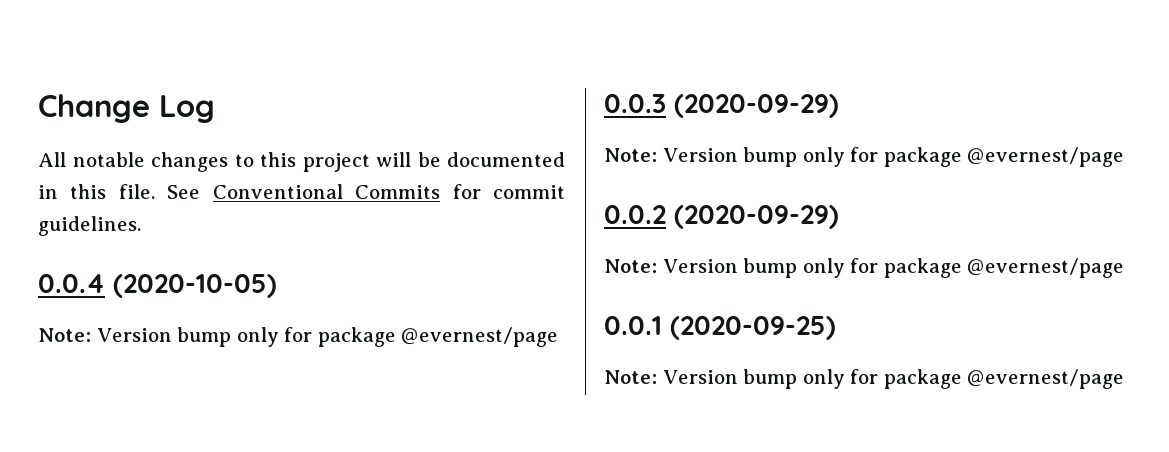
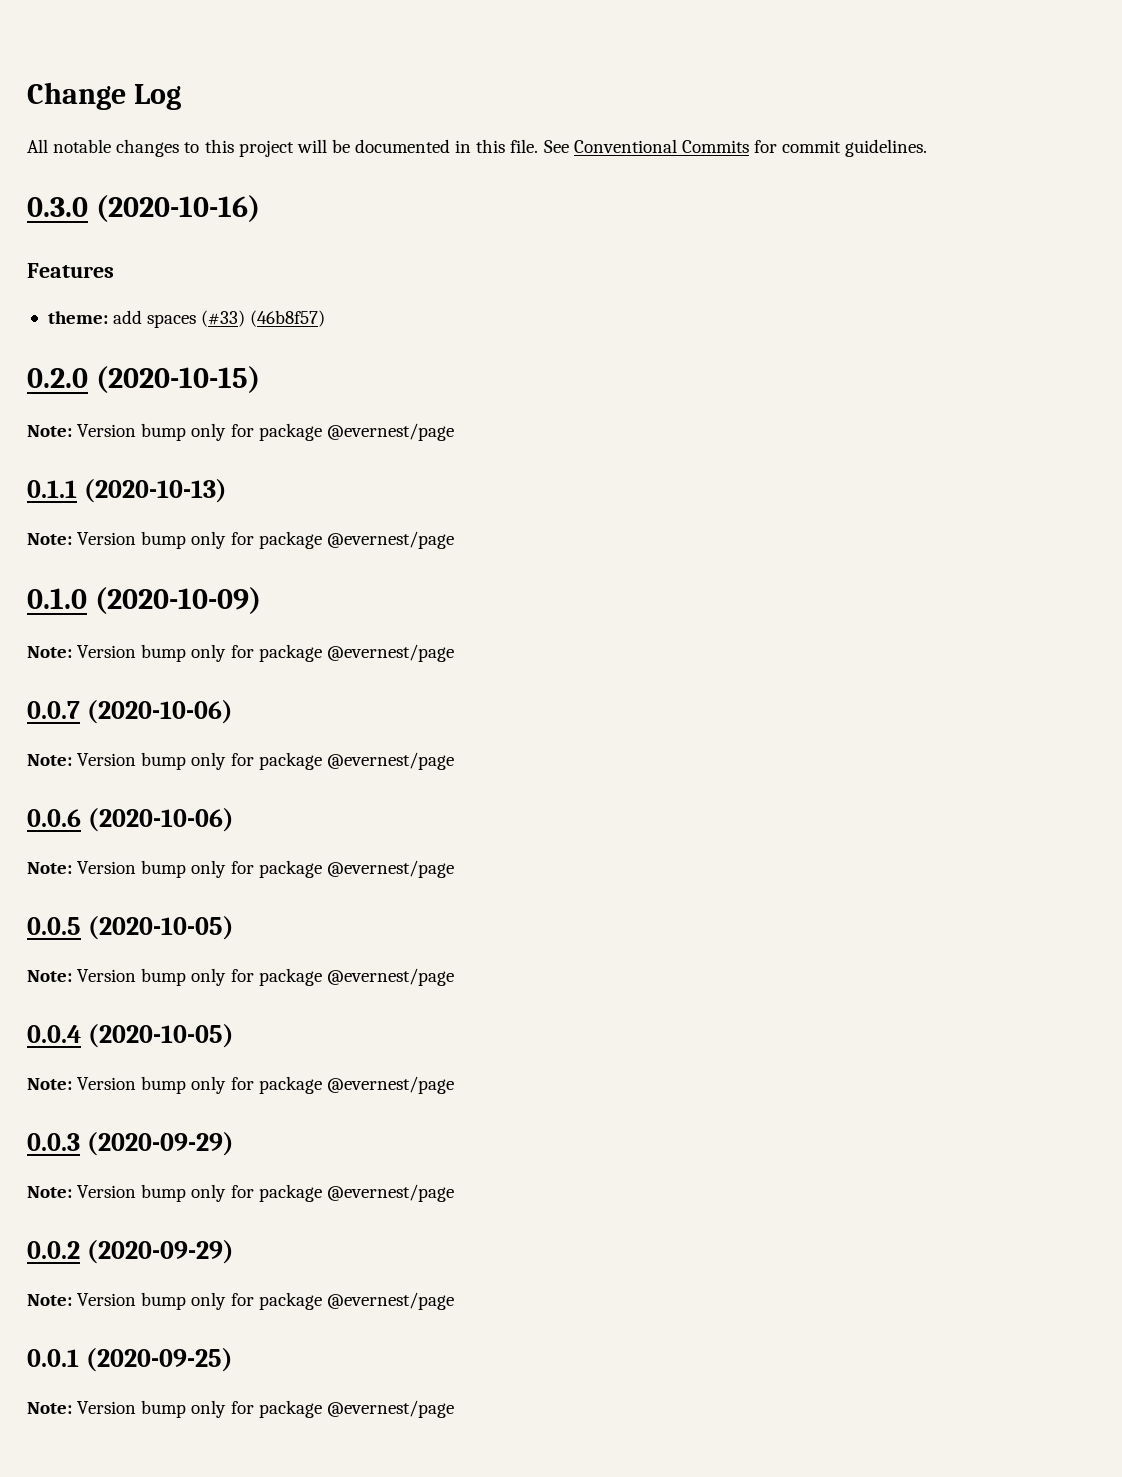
+ 0.3.0 (2020-10-16)
+ Features
+ theme: add spaces (#33) (46b8f57)
+ 0.2.0 (2020-10-15)
+ Note: Version bump only for package @evernest/page
+ 0.1.1 (2020-10-13)
+ Note: Version bump only for package @evernest/page
+ 0.1.0 (2020-10-09)
+ Note: Version bump only for package @evernest/page
+ 0.0.7 (2020-10-06)
+ Note: Version bump only for package @evernest/page
+ 0.0.6 (2020-10-06)
+ Note: Version bump only for package @evernest/page
+ 0.0.5 (2020-10-05)
+ Note: Version bump only for package @evernest/page

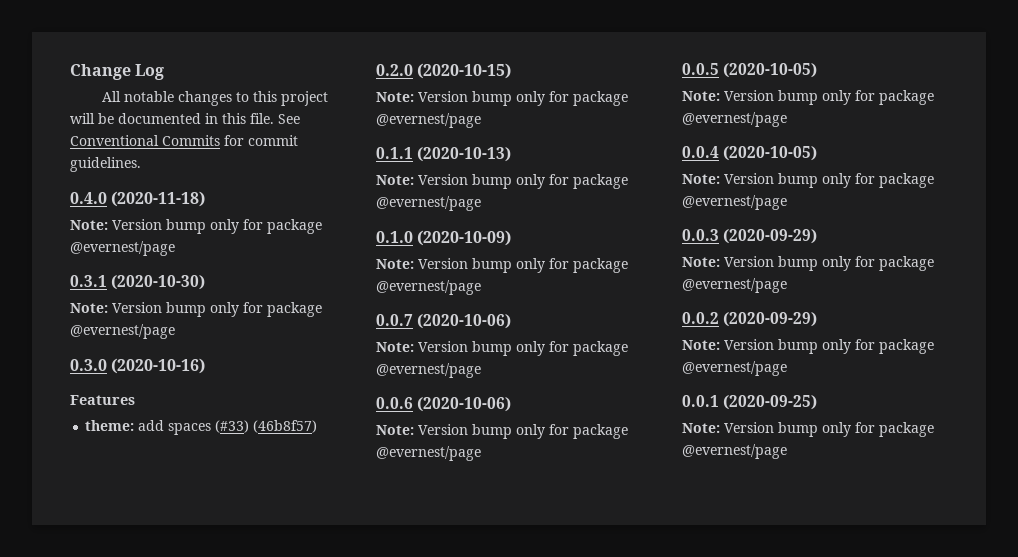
+ 0.4.0 (2020-11-18)
+ Note: Version bump only for package @evernest/page
+ 0.3.1 (2020-10-30)
+ Note: Version bump only for package @evernest/page

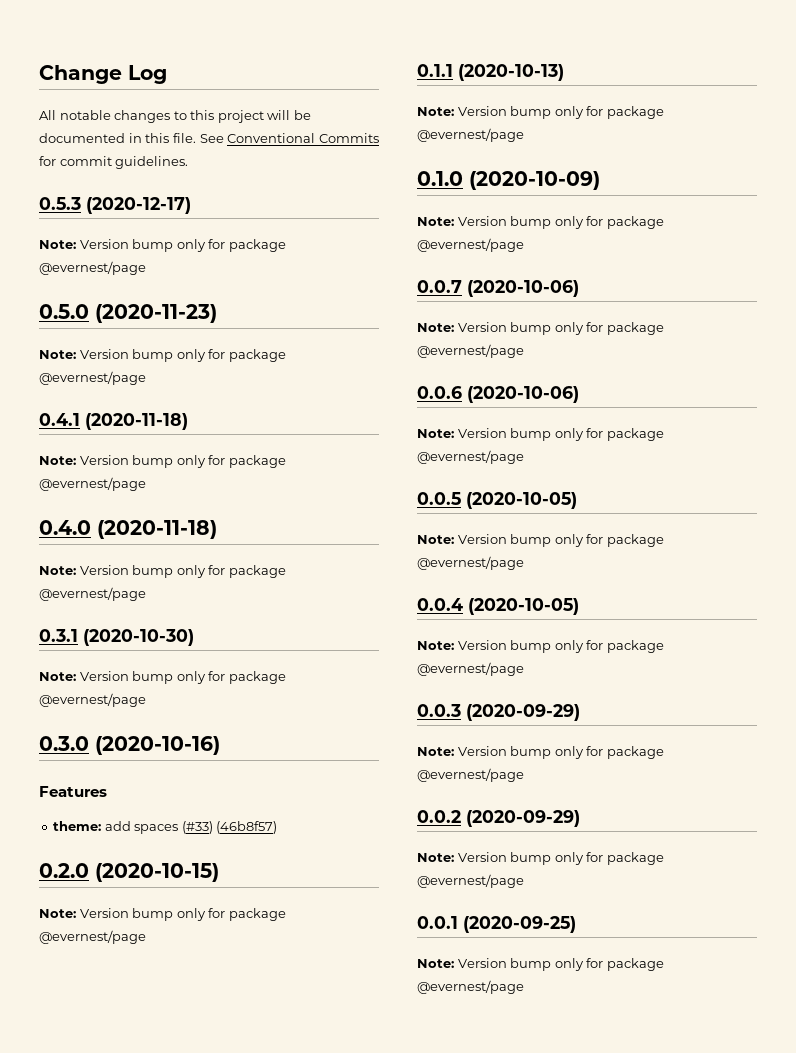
+ 0.5.3 (2020-12-17)
+ Note: Version bump only for package @evernest/page
+ 0.5.0 (2020-11-23)
+ Note: Version bump only for package @evernest/page
+ 0.4.1 (2020-11-18)
+ Note: Version bump only for package @evernest/page

